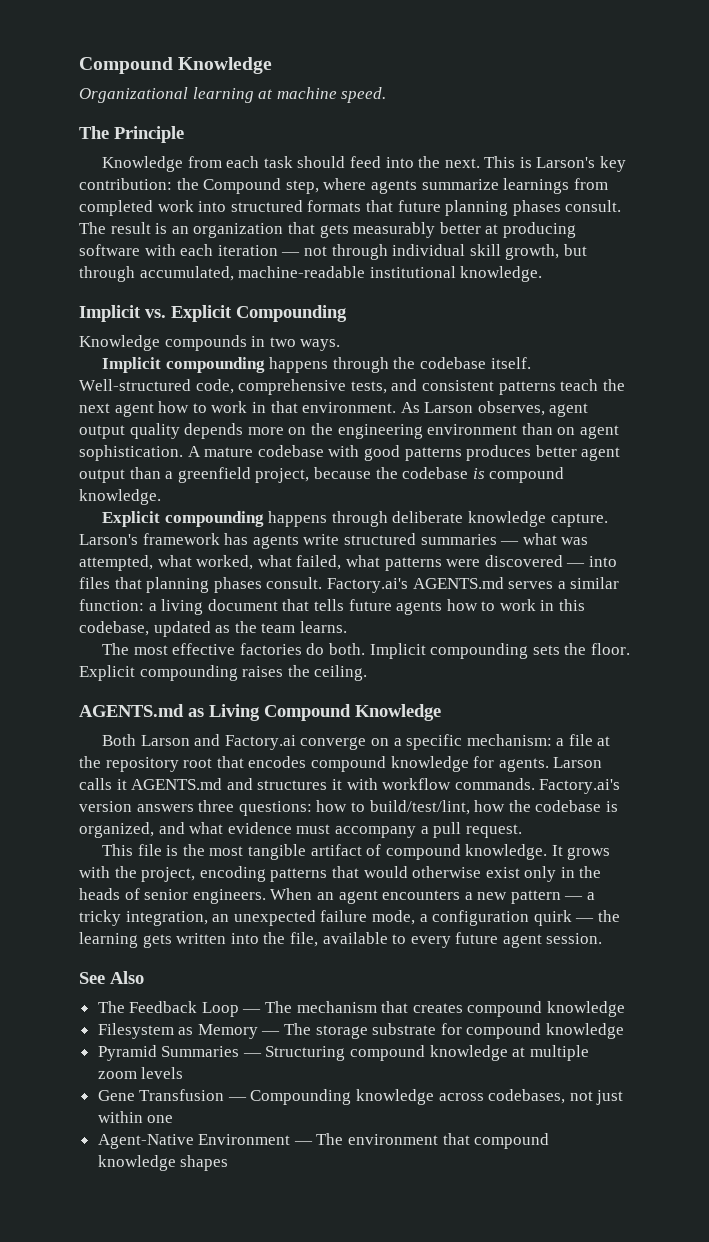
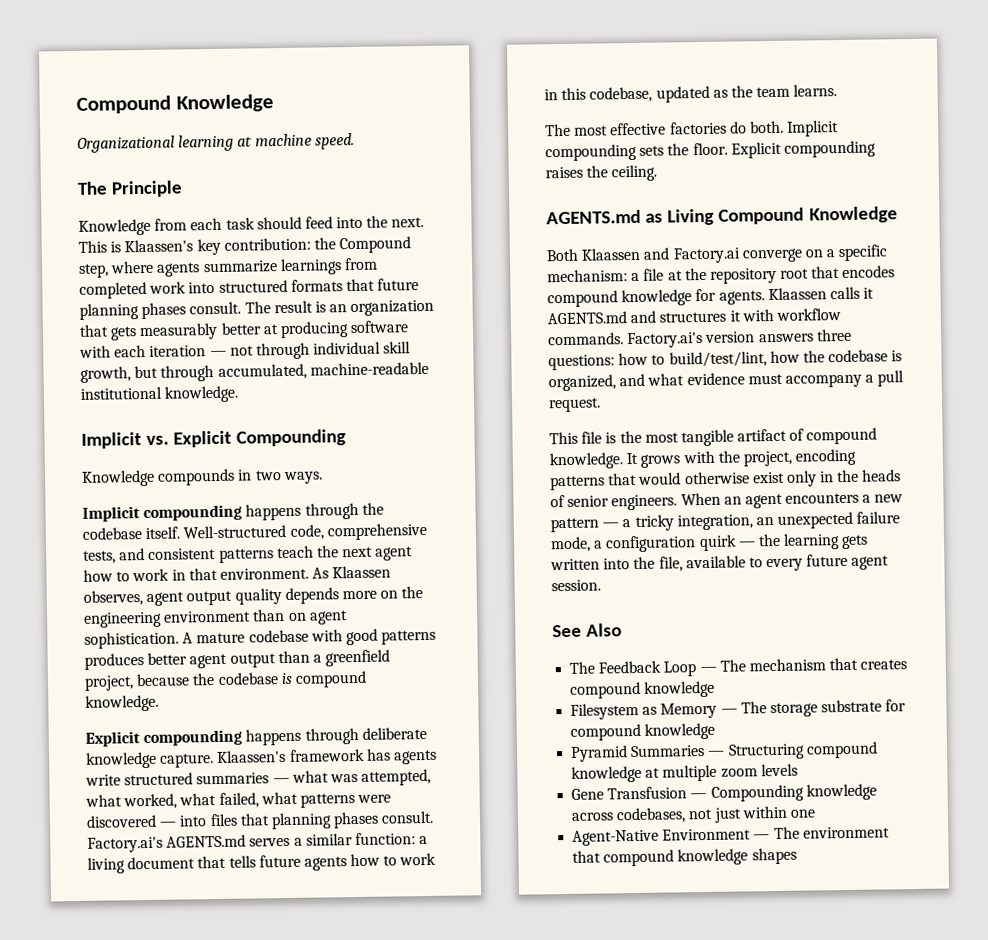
- This is Larson's key contribution: the Compound step, where agents summarize learnings from completed work into structured formats that future planning phases consult.
+ This is Klaassen's key contribution: the Compound step, where agents summarize learnings from completed work into structured formats that future planning phases consult.
- As Larson observes, agent output quality depends more on the engineering environment than on agent sophistication.
+ As Klaassen observes, agent output quality depends more on the engineering environment than on agent sophistication.
- Larson's framework has agents write structured summaries — what was attempted, what worked, what failed, what patterns were discovered — into files that planning phases consult.
+ Klaassen's framework has agents write structured summaries — what was attempted, what worked, what failed, what patterns were discovered — into files that planning phases consult.
- Both Larson and Factory.ai converge on a specific mechanism: a file at the repository root that encodes compound knowledge for agents.
+ Both Klaassen and Factory.ai converge on a specific mechanism: a file at the repository root that encodes compound knowledge for agents.
- Larson calls it AGENTS.md and structures it with workflow commands.
+ Klaassen calls it AGENTS.md and structures it with workflow commands.

